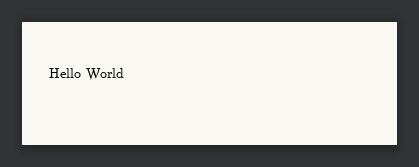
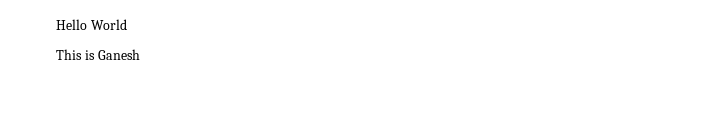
+ This is Ganesh

